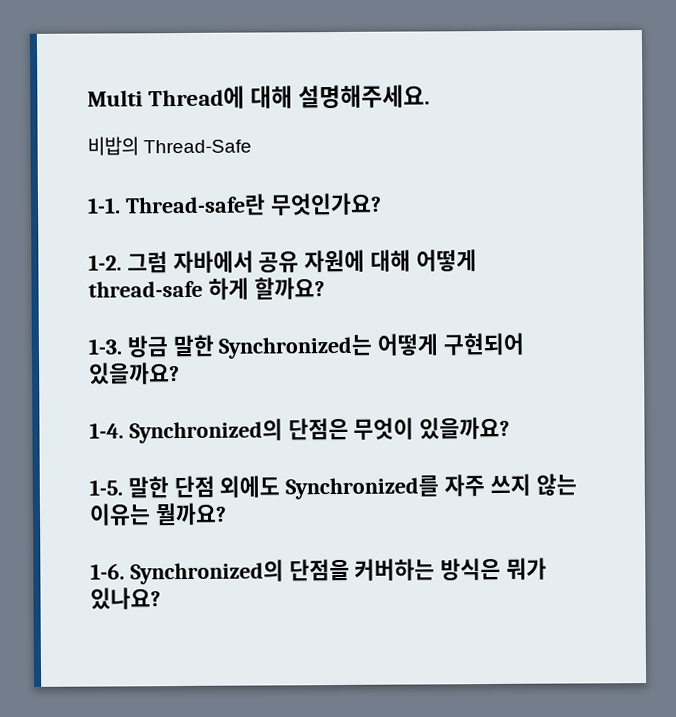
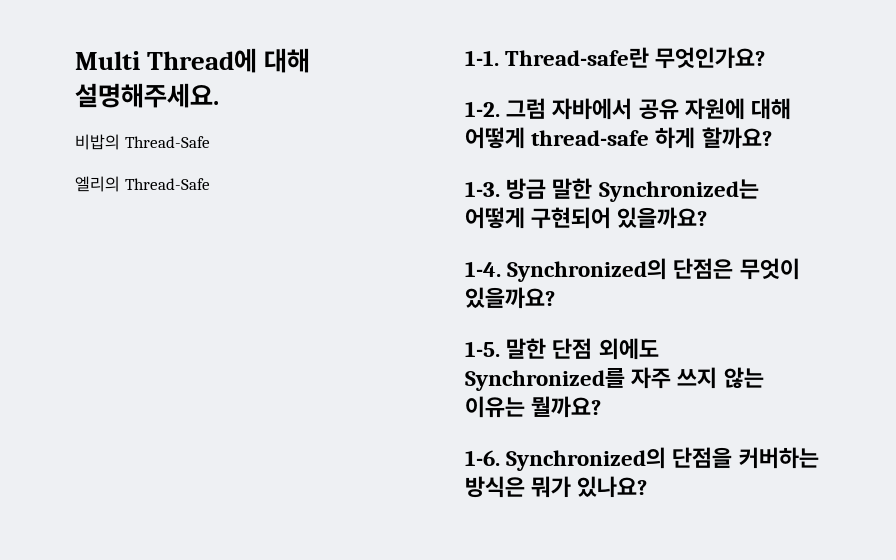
+ 엘리의 Thread-Safe

